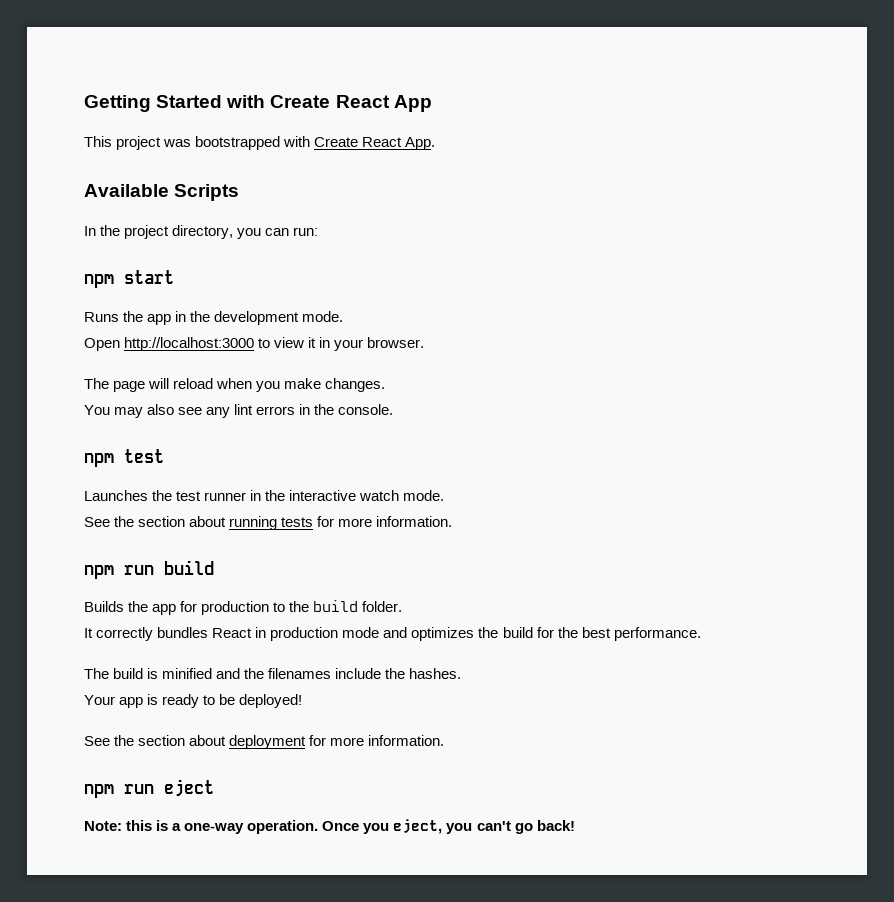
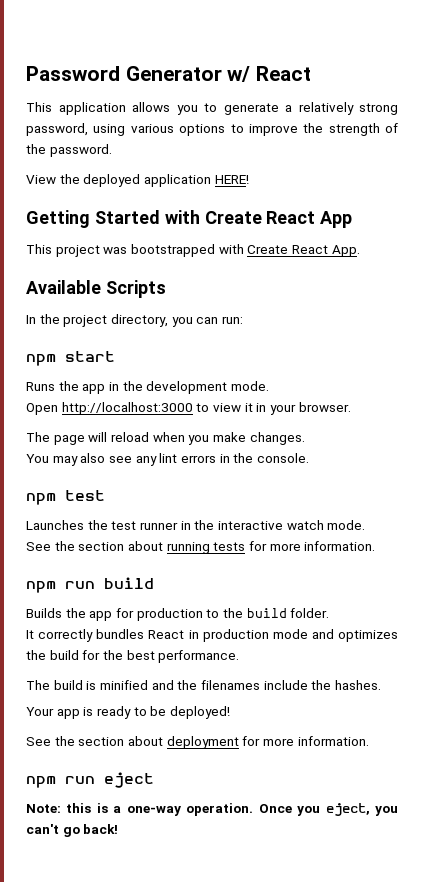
+ Password Generator w/ React
+ This application allows you to generate a relatively strong password, using various options to improve the strength of the password.
+ View the deployed application HERE!

